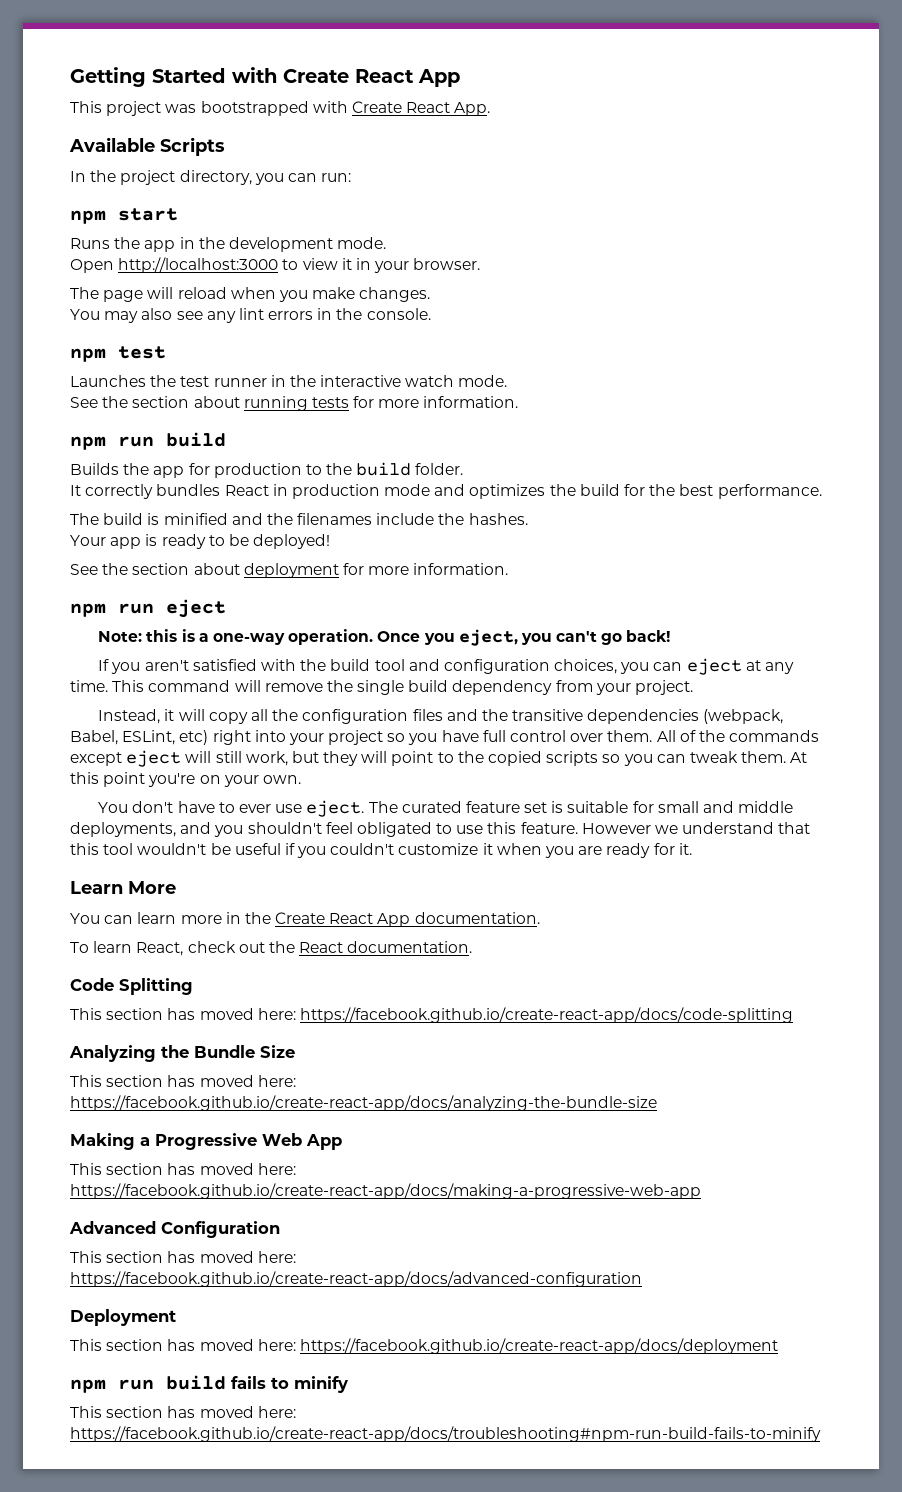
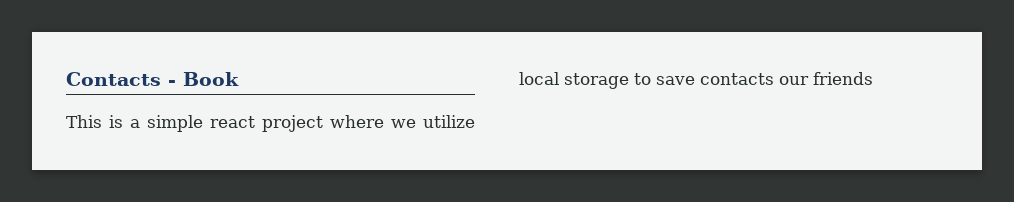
- Getting Started with Create React App
- This project was bootstrapped with Create React App.
- Available Scripts
- In the project directory, you can run:
- npm start
- Runs the app in the development mode.
- Open http://localhost:3000 to view it in your browser.
- The page will reload when you make changes.
- You may also see any lint errors in the console.
- npm test
- Launches the test runner in the interactive watch mode.
- See the section about running tests for more information.
- npm run build
- Builds the app for production to the build folder.
- It correctly bundles React in production mode and optimizes the build for the best performance.
- The build is minified and the filenames include the hashes.
- Your app is ready to be deployed!
- See the section about deployment for more information.
- npm run eject
- Note: this is a one-way operation. Once you eject, you can't go back!
- If you aren't satisfied with the build tool and configuration choices, you can eject at any time. This command will remove the single build dependency from your project.
- Instead, it will copy all the configuration files and the transitive dependencies (webpack, Babel, ESLint, etc) right into your project so you have full control over them. All of the commands except eject will still work, but they will point to the copied scripts so you can tweak them. At this point you're on your own.
- You don't have to ever use eject. The curated feature set is suitable for small and middle deployments, and you shouldn't feel obligated to use this feature. However we understand that this tool wouldn't be useful if you couldn't customize it when you are ready for it.
- Learn More
- You can learn more in the Create React App documentation.
- To learn React, check out the React documentation.
- Code Splitting
- This section has moved here: https://facebook.github.io/create-react-app/docs/code-splitting
- Analyzing the Bundle Size
- This section has moved here: https://facebook.github.io/create-react-app/docs/analyzing-the-bundle-size
- Making a Progressive Web App
- This section has moved here: https://facebook.github.io/create-react-app/docs/making-a-progressive-web-app
- Advanced Configuration
- This section has moved here: https://facebook.github.io/create-react-app/docs/advanced-configuration
- Deployment
- This section has moved here: https://facebook.github.io/create-react-app/docs/deployment
- npm run build fails to minify
- This section has moved here: https://facebook.github.io/create-react-app/docs/troubleshooting#npm-run-build-fails-to-minify
+ Contacts - Book
+ This is a simple react project where we utilize local storage to save contacts our friends

